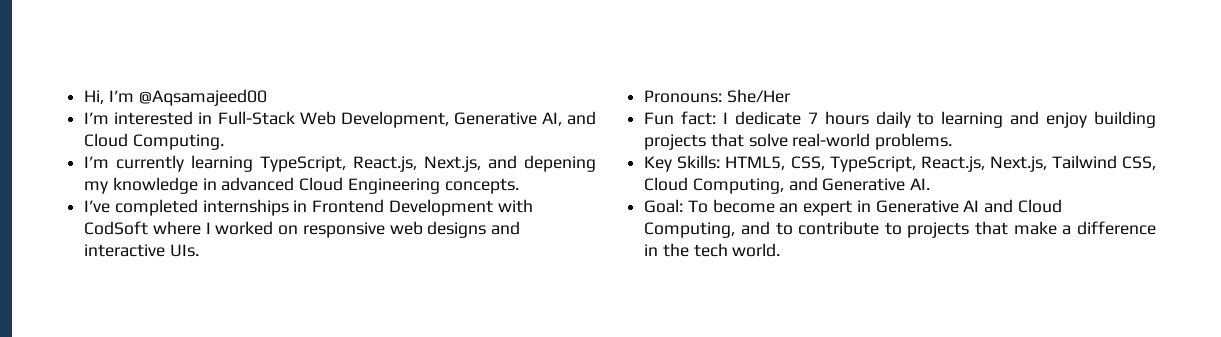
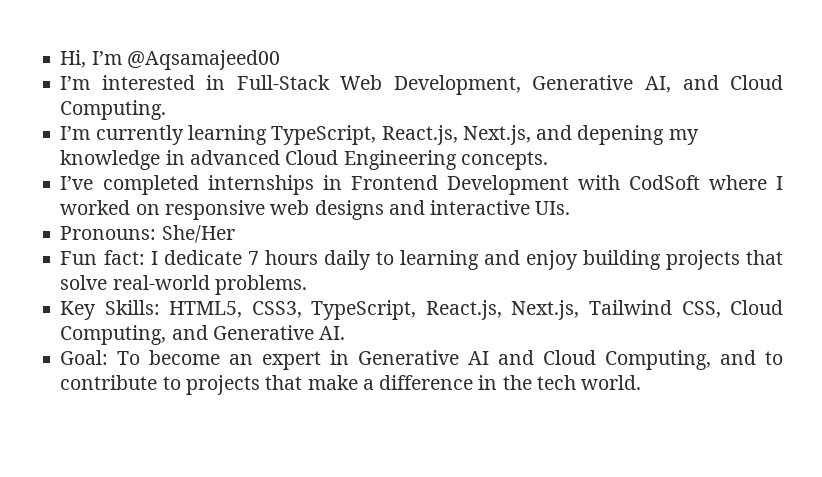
- Key Skills: HTML5, CSS, TypeScript, React.js, Next.js, Tailwind CSS, Cloud Computing, and Generative AI.
+ Key Skills: HTML5, CSS3, TypeScript, React.js, Next.js, Tailwind CSS, Cloud Computing, and Generative AI.

